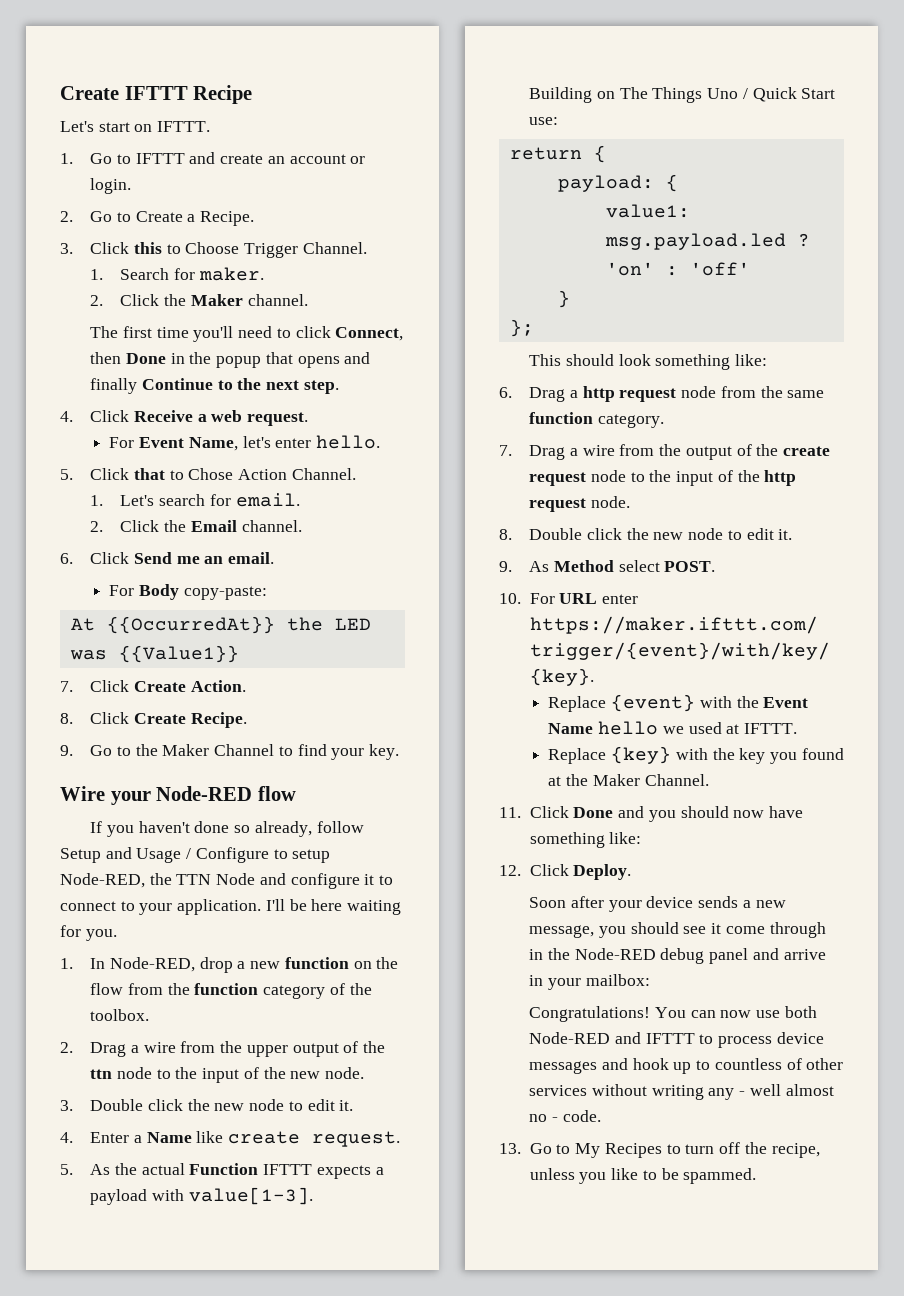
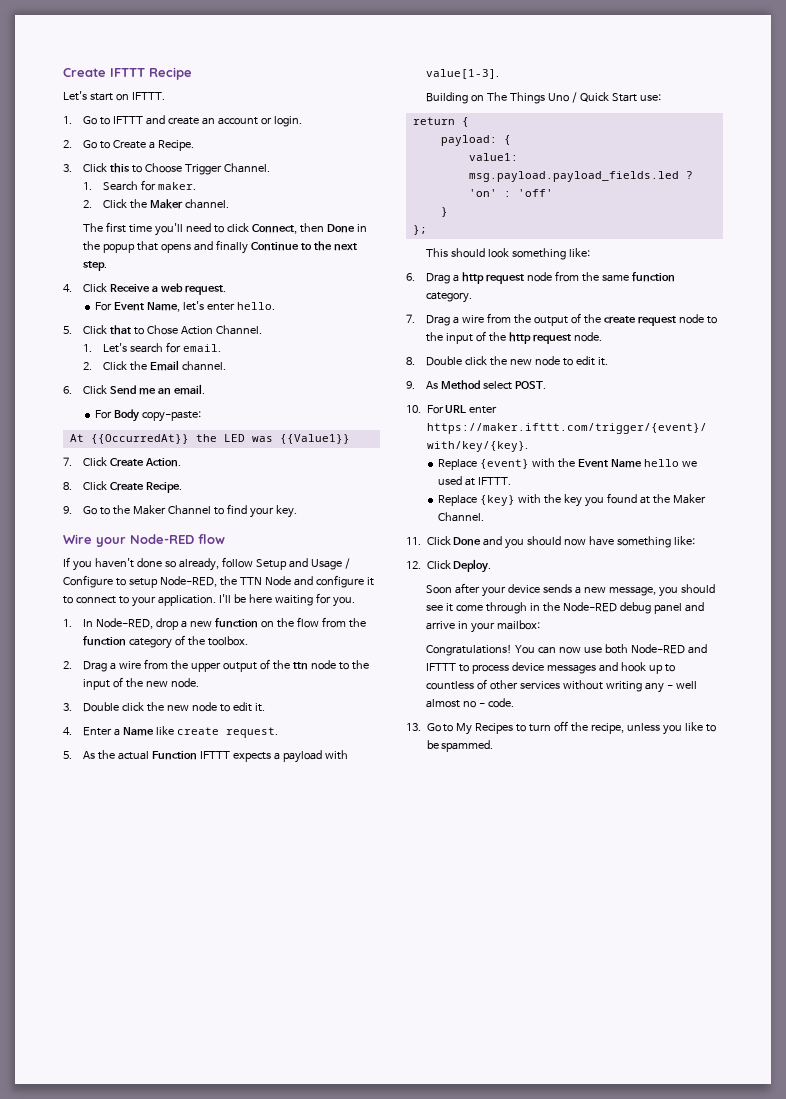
- value1: msg.payload.led ?
+ value1: msg.payload.payload_fields.led ?

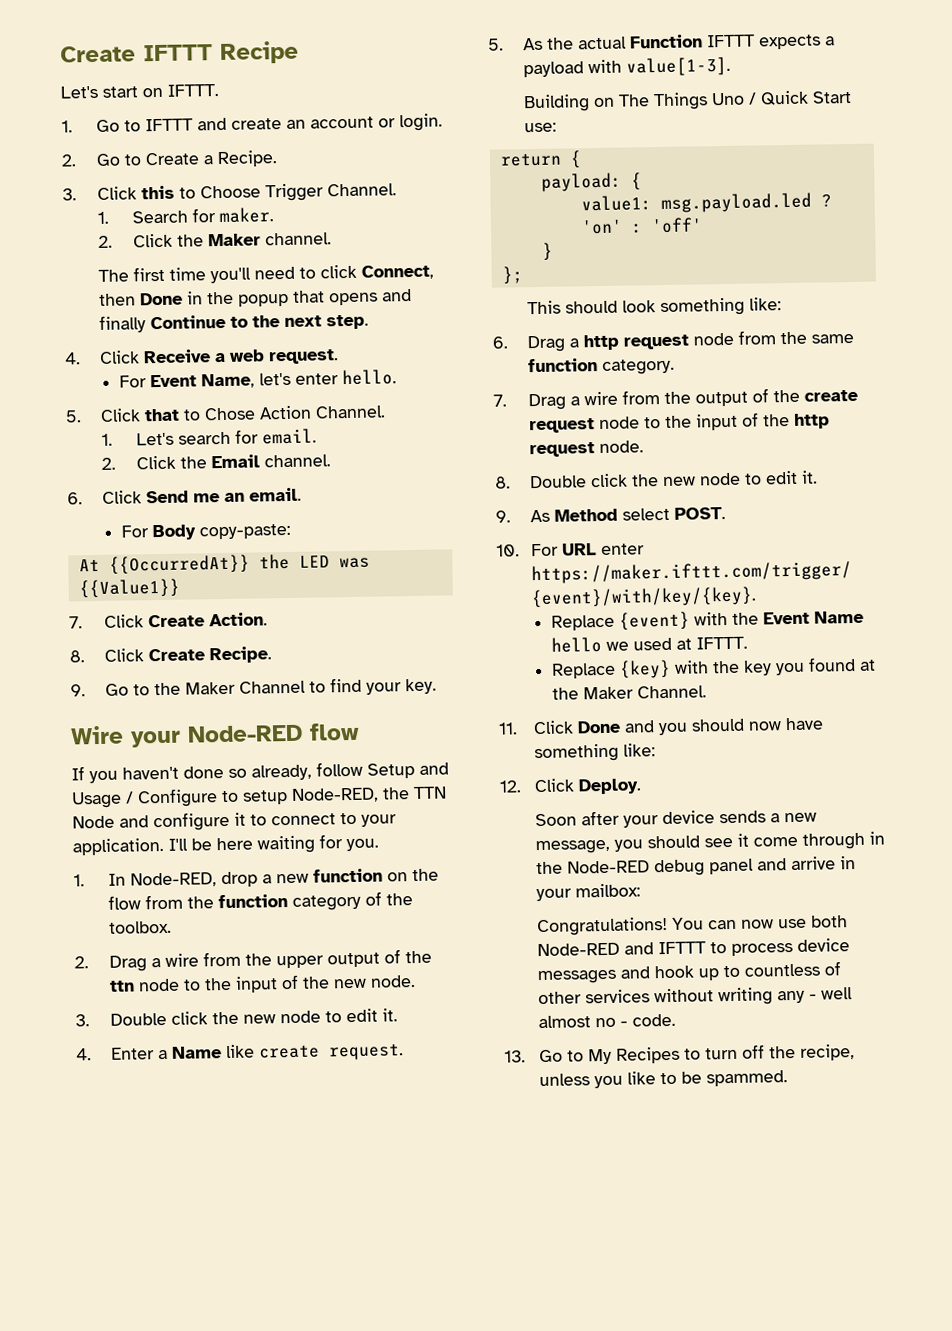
- value1: msg.payload.payload_fields.led ?
+ value1: msg.payload.led ?

